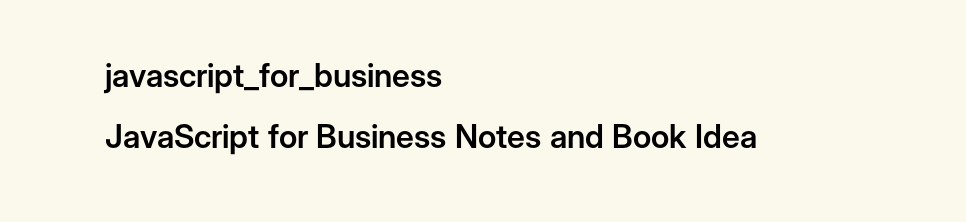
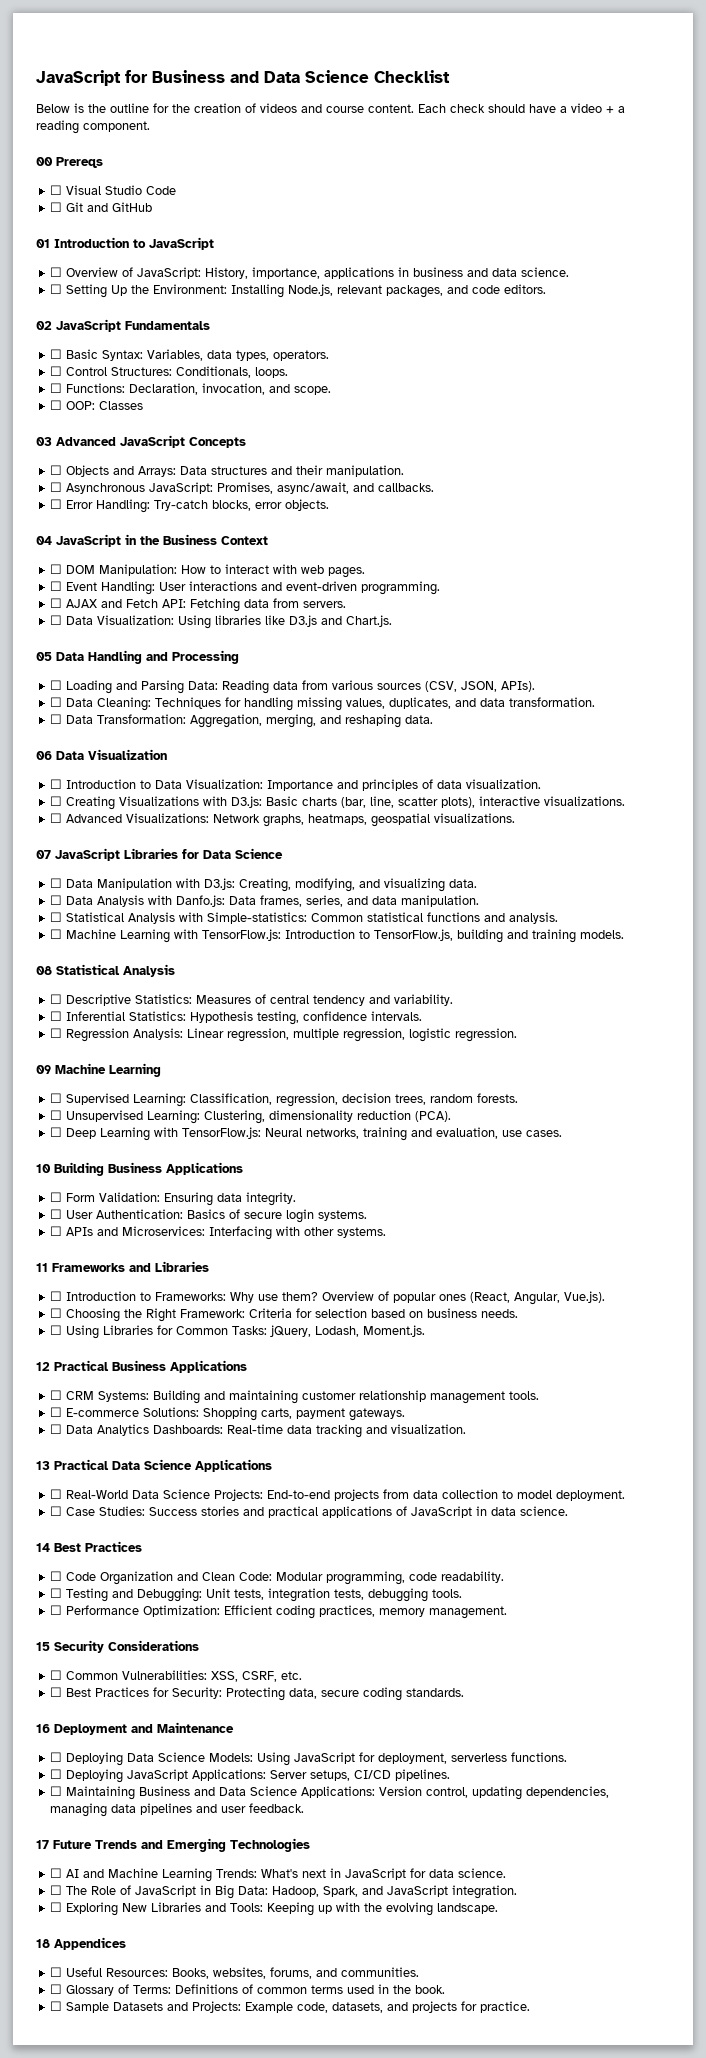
- javascript_for_business
- JavaScript for Business Notes and Book Idea
+ JavaScript for Business and Data Science Checklist
+ Below is the outline for the creation of videos and course content. Each check should have a video + a reading component.
+ 00 Prereqs
+ ☐ Visual Studio Code
+ ☐ Git and GitHub
+ 01 Introduction to JavaScript
+ ☐ Overview of JavaScript: History, importance, applications in business and data science.
+ ☐ Setting Up the Environment: Installing Node.js, relevant packages, and code editors.
+ 02 JavaScript Fundamentals
+ ☐ Basic Syntax: Variables, data types, operators.
+ ☐ Control Structures: Conditionals, loops.
+ ☐ Functions: Declaration, invocation, and scope.
+ ☐ OOP: Classes
+ 03 Advanced JavaScript Concepts
+ ☐ Objects and Arrays: Data structures and their manipulation.
+ ☐ Asynchronous JavaScript: Promises, async/await, and callbacks.
+ ☐ Error Handling: Try-catch blocks, error objects.
+ 04 JavaScript in the Business Context
+ ☐ DOM Manipulation: How to interact with web pages.
+ ☐ Event Handling: User interactions and event-driven programming.
+ ☐ AJAX and Fetch API: Fetching data from servers.
+ ☐ Data Visualization: Using libraries like D3.js and Chart.js.
+ 05 Data Handling and Processing
+ ☐ Loading and Parsing Data: Reading data from various sources (CSV, JSON, APIs).
+ ☐ Data Cleaning: Techniques for handling missing values, duplicates, and data transformation.
+ ☐ Data Transformation: Aggregation, merging, and reshaping data.
+ 06 Data Visualization
+ ☐ Introduction to Data Visualization: Importance and principles of data visualization.
+ ☐ Creating Visualizations with D3.js: Basic charts (bar, line, scatter plots), interactive visualizations.
+ ☐ Advanced Visualizations: Network graphs, heatmaps, geospatial visualizations.
+ 07 JavaScript Libraries for Data Science
+ ☐ Data Manipulation with D3.js: Creating, modifying, and visualizing data.
+ ☐ Data Analysis with Danfo.js: Data frames, series, and data manipulation.
+ ☐ Statistical Analysis with Simple-statistics: Common statistical functions and analysis.
+ ☐ Machine Learning with TensorFlow.js: Introduction to TensorFlow.js, building and training models.
+ 08 Statistical Analysis
+ ☐ Descriptive Statistics: Measures of central tendency and variability.
+ ☐ Inferential Statistics: Hypothesis testing, confidence intervals.
+ ☐ Regression Analysis: Linear regression, multiple regression, logistic regression.
+ 09 Machine Learning
+ ☐ Supervised Learning: Classification, regression, decision trees, random forests.
+ ☐ Unsupervised Learning: Clustering, dimensionality reduction (PCA).
+ ☐ Deep Learning with TensorFlow.js: Neural networks, training and evaluation, use cases.
+ 10 Building Business Applications
+ ☐ Form Validation: Ensuring data integrity.
+ ☐ User Authentication: Basics of secure login systems.
+ ☐ APIs and Microservices: Interfacing with other systems.
+ 11 Frameworks and Libraries
+ ☐ Introduction to Frameworks: Why use them? Overview of popular ones (React, Angular, Vue.js).
+ ☐ Choosing the Right Framework: Criteria for selection based on business needs.
+ ☐ Using Libraries for Common Tasks: jQuery, Lodash, Moment.js.
+ 12 Practical Business Applications
+ ☐ CRM Systems: Building and maintaining customer relationship management tools.
+ ☐ E-commerce Solutions: Shopping carts, payment gateways.
+ ☐ Data Analytics Dashboards: Real-time data tracking and visualization.
+ 13 Practical Data Science Applications
+ ☐ Real-World Data Science Projects: End-to-end projects from data collection to model deployment.
+ ☐ Case Studies: Success stories and practical applications of JavaScript in data science.
+ 14 Best Practices
+ ☐ Code Organization and Clean Code: Modular programming, code readability.
+ ☐ Testing and Debugging: Unit tests, integration tests, debugging tools.
+ ☐ Performance Optimization: Efficient coding practices, memory management.
+ 15 Security Considerations
+ ☐ Common Vulnerabilities: XSS, CSRF, etc.
+ ☐ Best Practices for Security: Protecting data, secure coding standards.
+ 16 Deployment and Maintenance
+ ☐ Deploying Data Science Models: Using JavaScript for deployment, serverless functions.
+ ☐ Deploying JavaScript Applications: Server setups, CI/CD pipelines.
+ ☐ Maintaining Business and Data Science Applications: Version control, updating dependencies, managing data pipelines and user feedback.
+ 17 Future Trends and Emerging Technologies
+ ☐ AI and Machine Learning Trends: What's next in JavaScript for data science.
+ ☐ The Role of JavaScript in Big Data: Hadoop, Spark, and JavaScript integration.
+ ☐ Exploring New Libraries and Tools: Keeping up with the evolving landscape.
+ 18 Appendices
+ ☐ Useful Resources: Books, websites, forums, and communities.
+ ☐ Glossary of Terms: Definitions of common terms used in the book.
+ ☐ Sample Datasets and Projects: Example code, datasets, and projects for practice.

